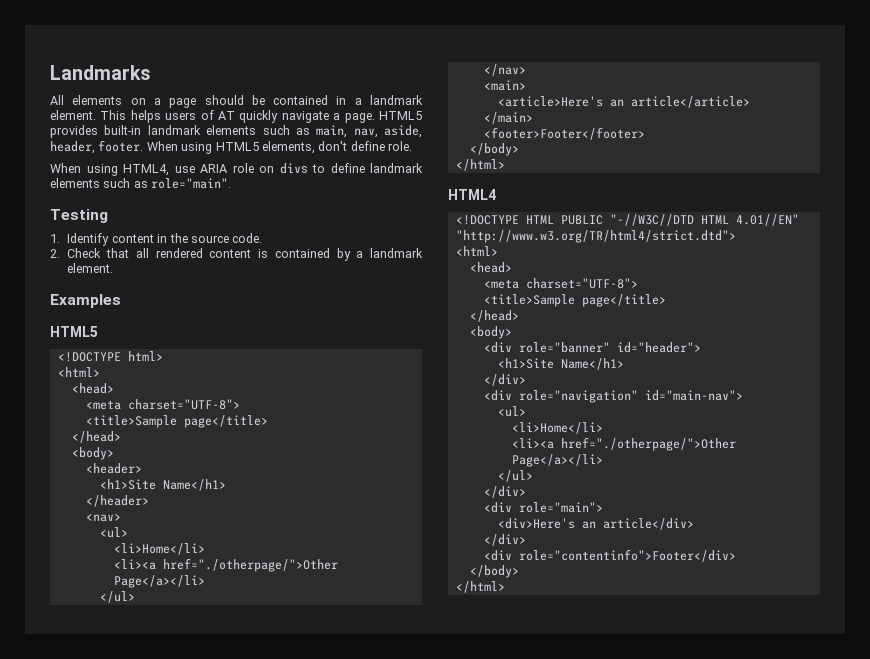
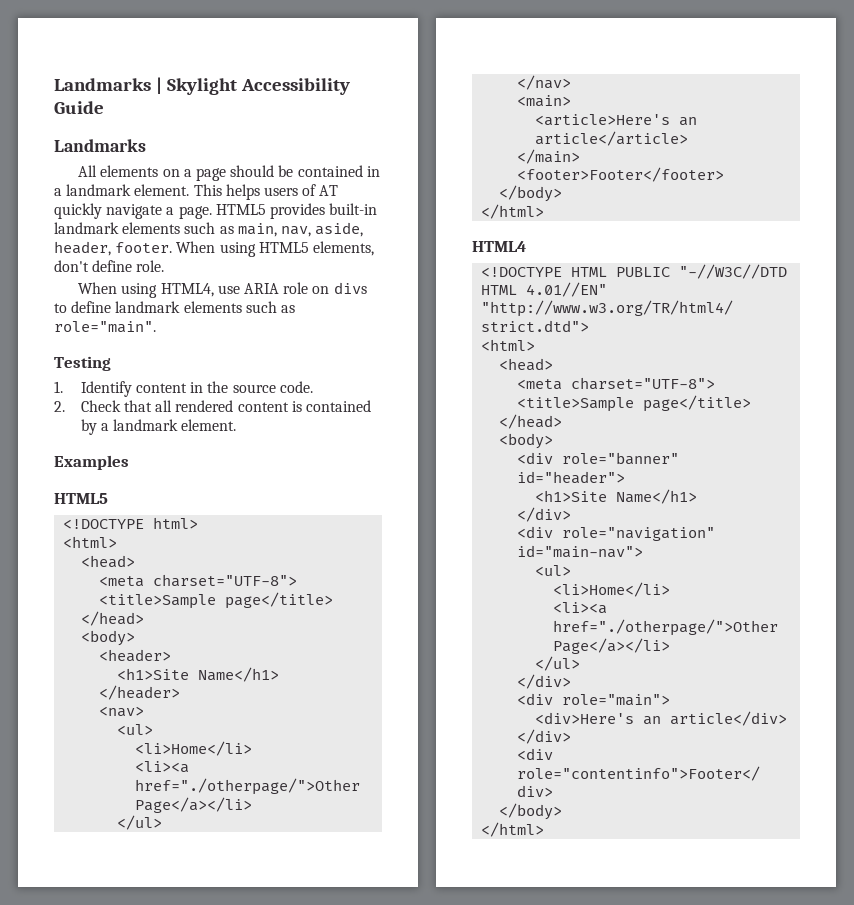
+ Landmarks | Skylight Accessibility Guide

